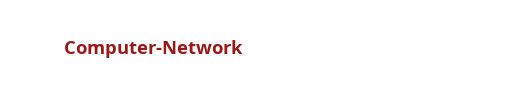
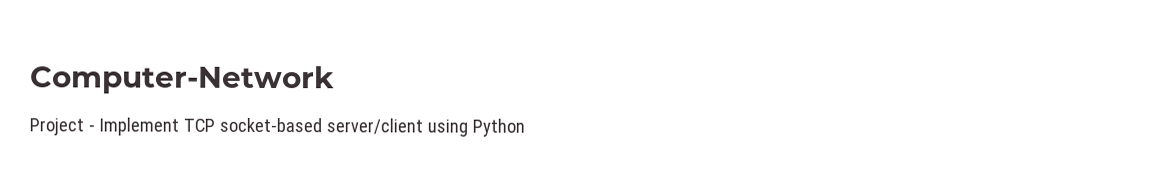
+ Project - Implement TCP socket-based server/client using Python

